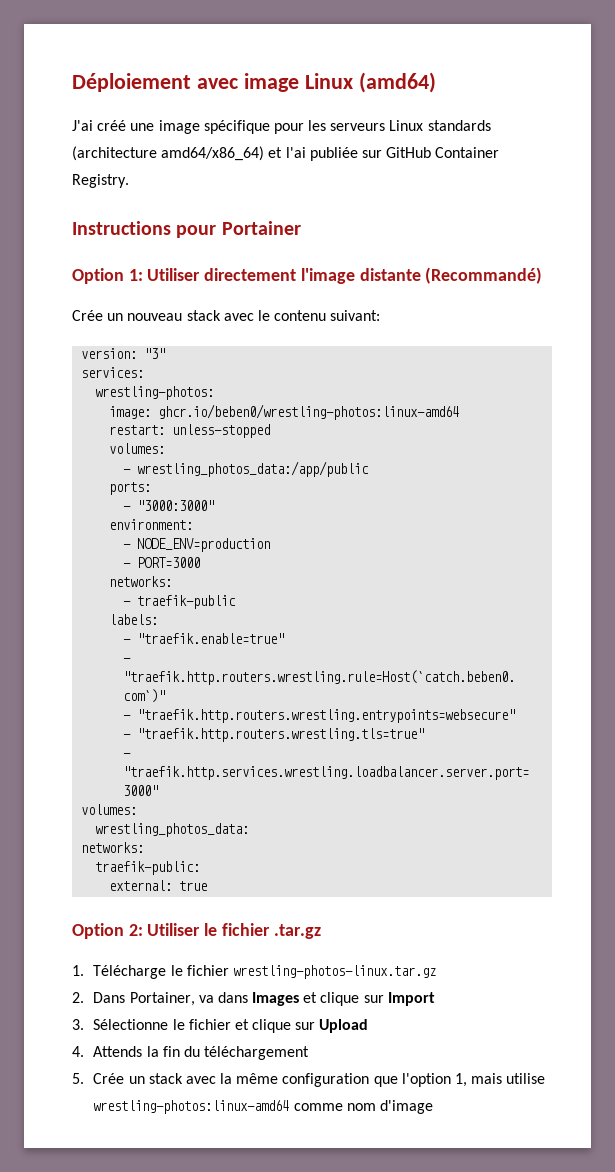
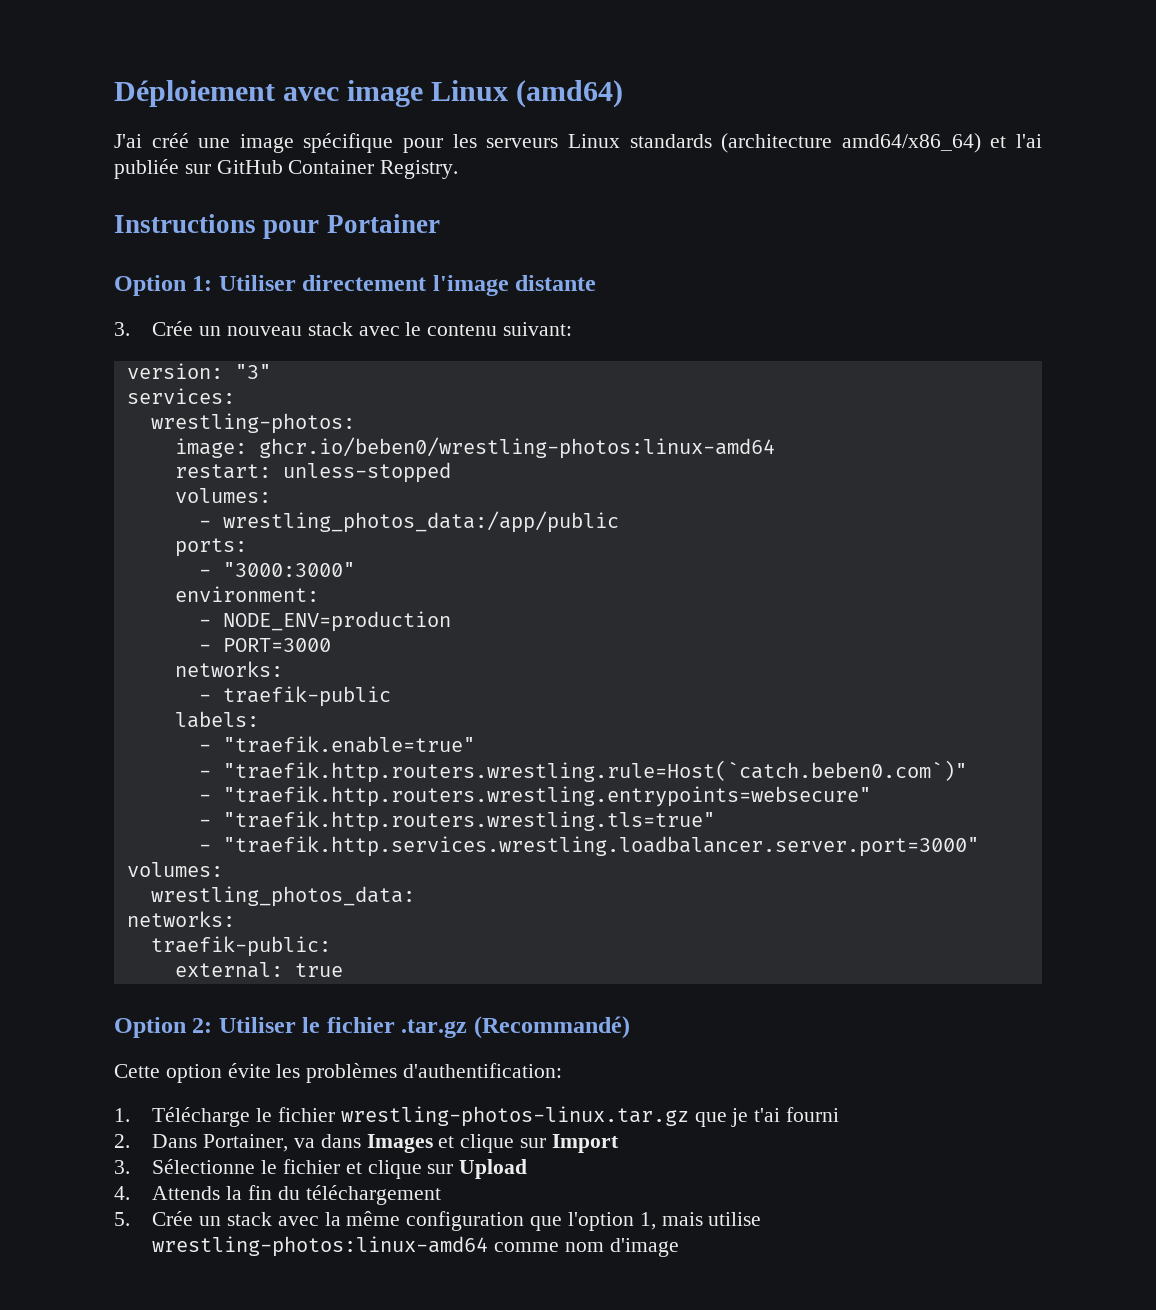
- Option 1: Utiliser directement l'image distante (Recommandé)
- Crée un nouveau stack avec le contenu suivant:
+ Option 1: Utiliser directement l'image distante
+ 3. Crée un nouveau stack avec le contenu suivant:
- Option 2: Utiliser le fichier .tar.gz
+ Option 2: Utiliser le fichier .tar.gz (Recommandé)
+ Cette option évite les problèmes d'authentification:
- 1. Télécharge le fichier wrestling-photos-linux.tar.gz
+ 1. Télécharge le fichier wrestling-photos-linux.tar.gz que je t'ai fourni

